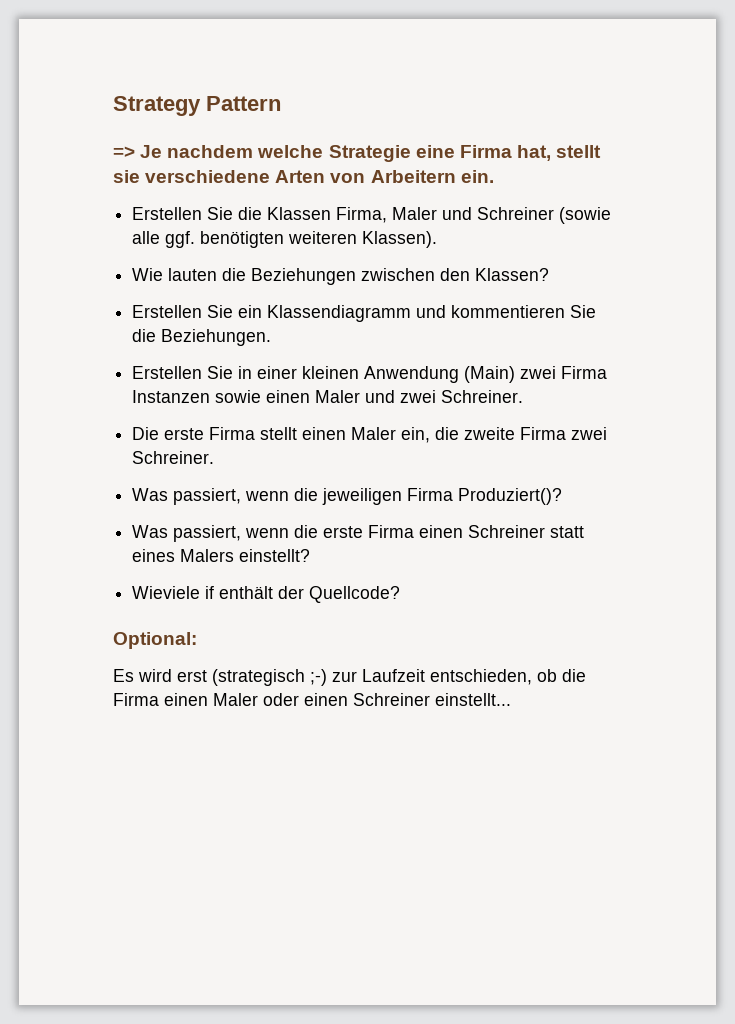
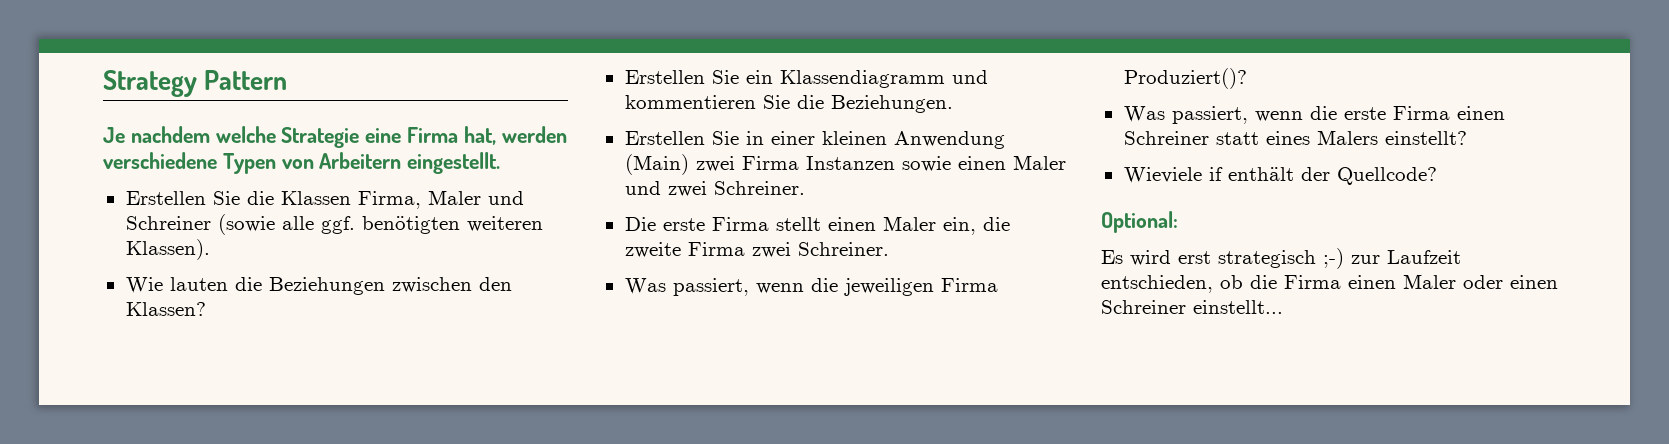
- => Je nachdem welche Strategie eine Firma hat, stellt sie verschiedene Arten von Arbeitern ein.
+ Je nachdem welche Strategie eine Firma hat, werden verschiedene Typen von Arbeitern eingestellt.
- Es wird erst (strategisch ;-) zur Laufzeit entschieden, ob die Firma einen Maler oder einen Schreiner einstellt...
+ Es wird erst strategisch ;-) zur Laufzeit entschieden, ob die Firma einen Maler oder einen Schreiner einstellt...

